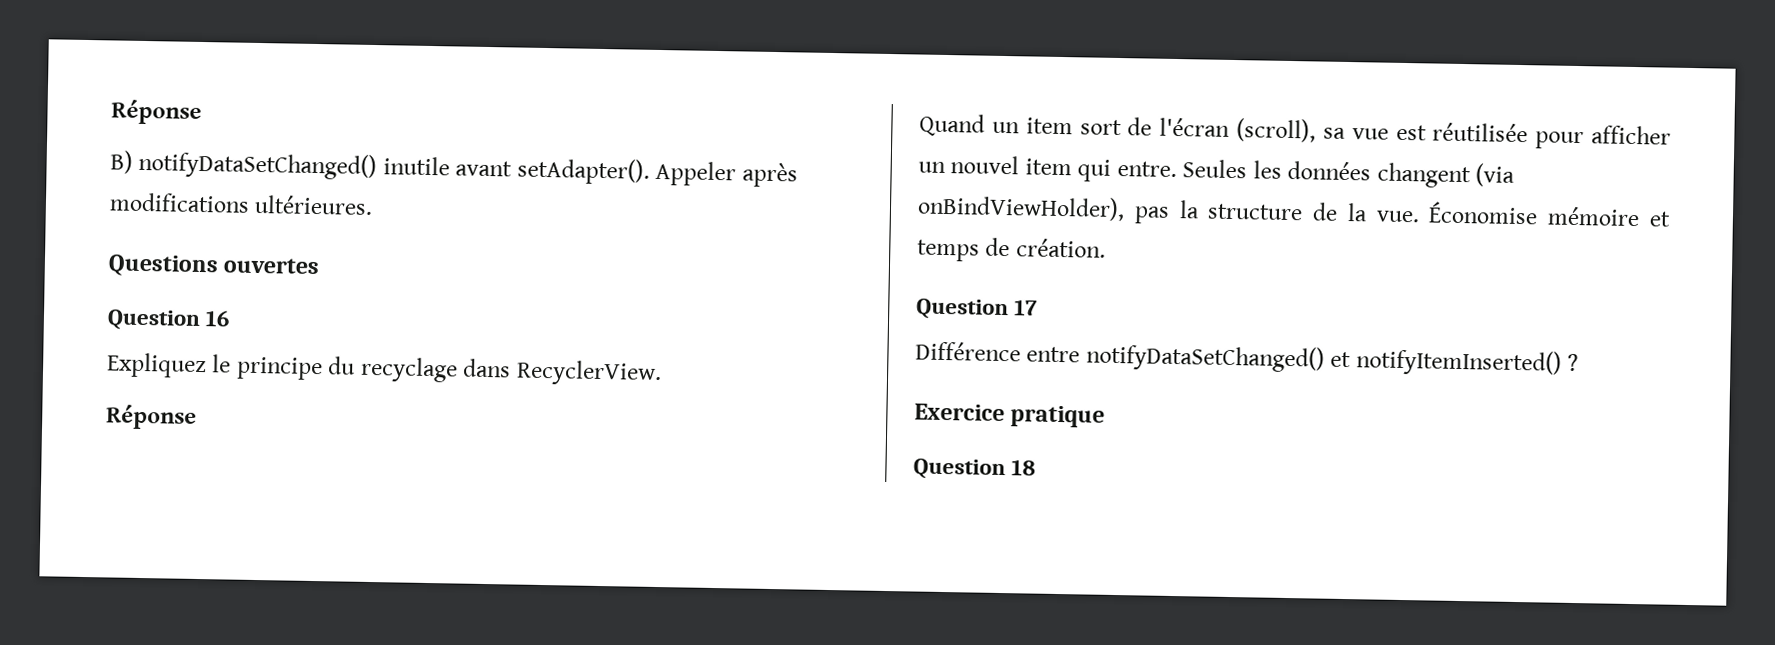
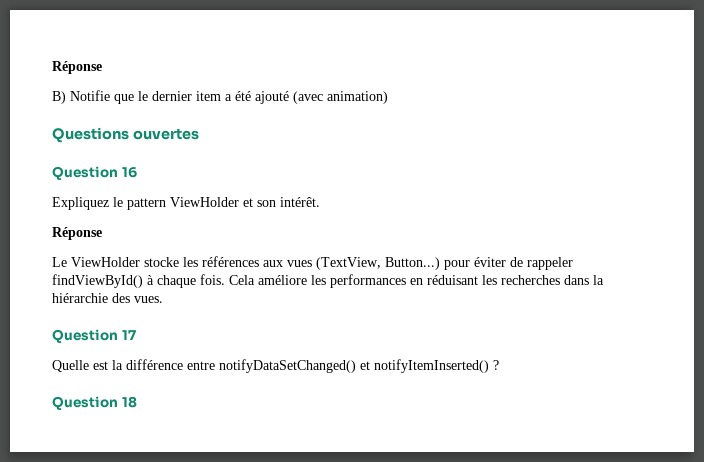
- B) notifyDataSetChanged() inutile avant setAdapter(). Appeler après modifications ultérieures.
+ B) Notifie que le dernier item a été ajouté (avec animation)
- Expliquez le principe du recyclage dans RecyclerView.
+ Expliquez le pattern ViewHolder et son intérêt.
  Réponse
- Quand un item sort de l'écran (scroll), sa vue est réutilisée pour afficher un nouvel item qui entre. Seules les données changent (via onBindViewHolder), pas la structure de la vue. Économise mémoire et temps de création.
+ Le ViewHolder stocke les références aux vues (TextView, Button...) pour éviter de rappeler findViewById() à chaque fois. Cela améliore les performances en réduisant les recherches dans la hiérarchie des vues.
  Question 17
- Différence entre notifyDataSetChanged() et notifyItemInserted() ?
+ Quelle est la différence entre notifyDataSetChanged() et notifyItemInserted() ?
- Exercice pratique

